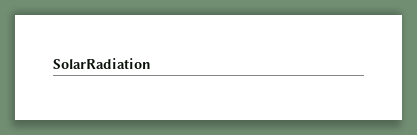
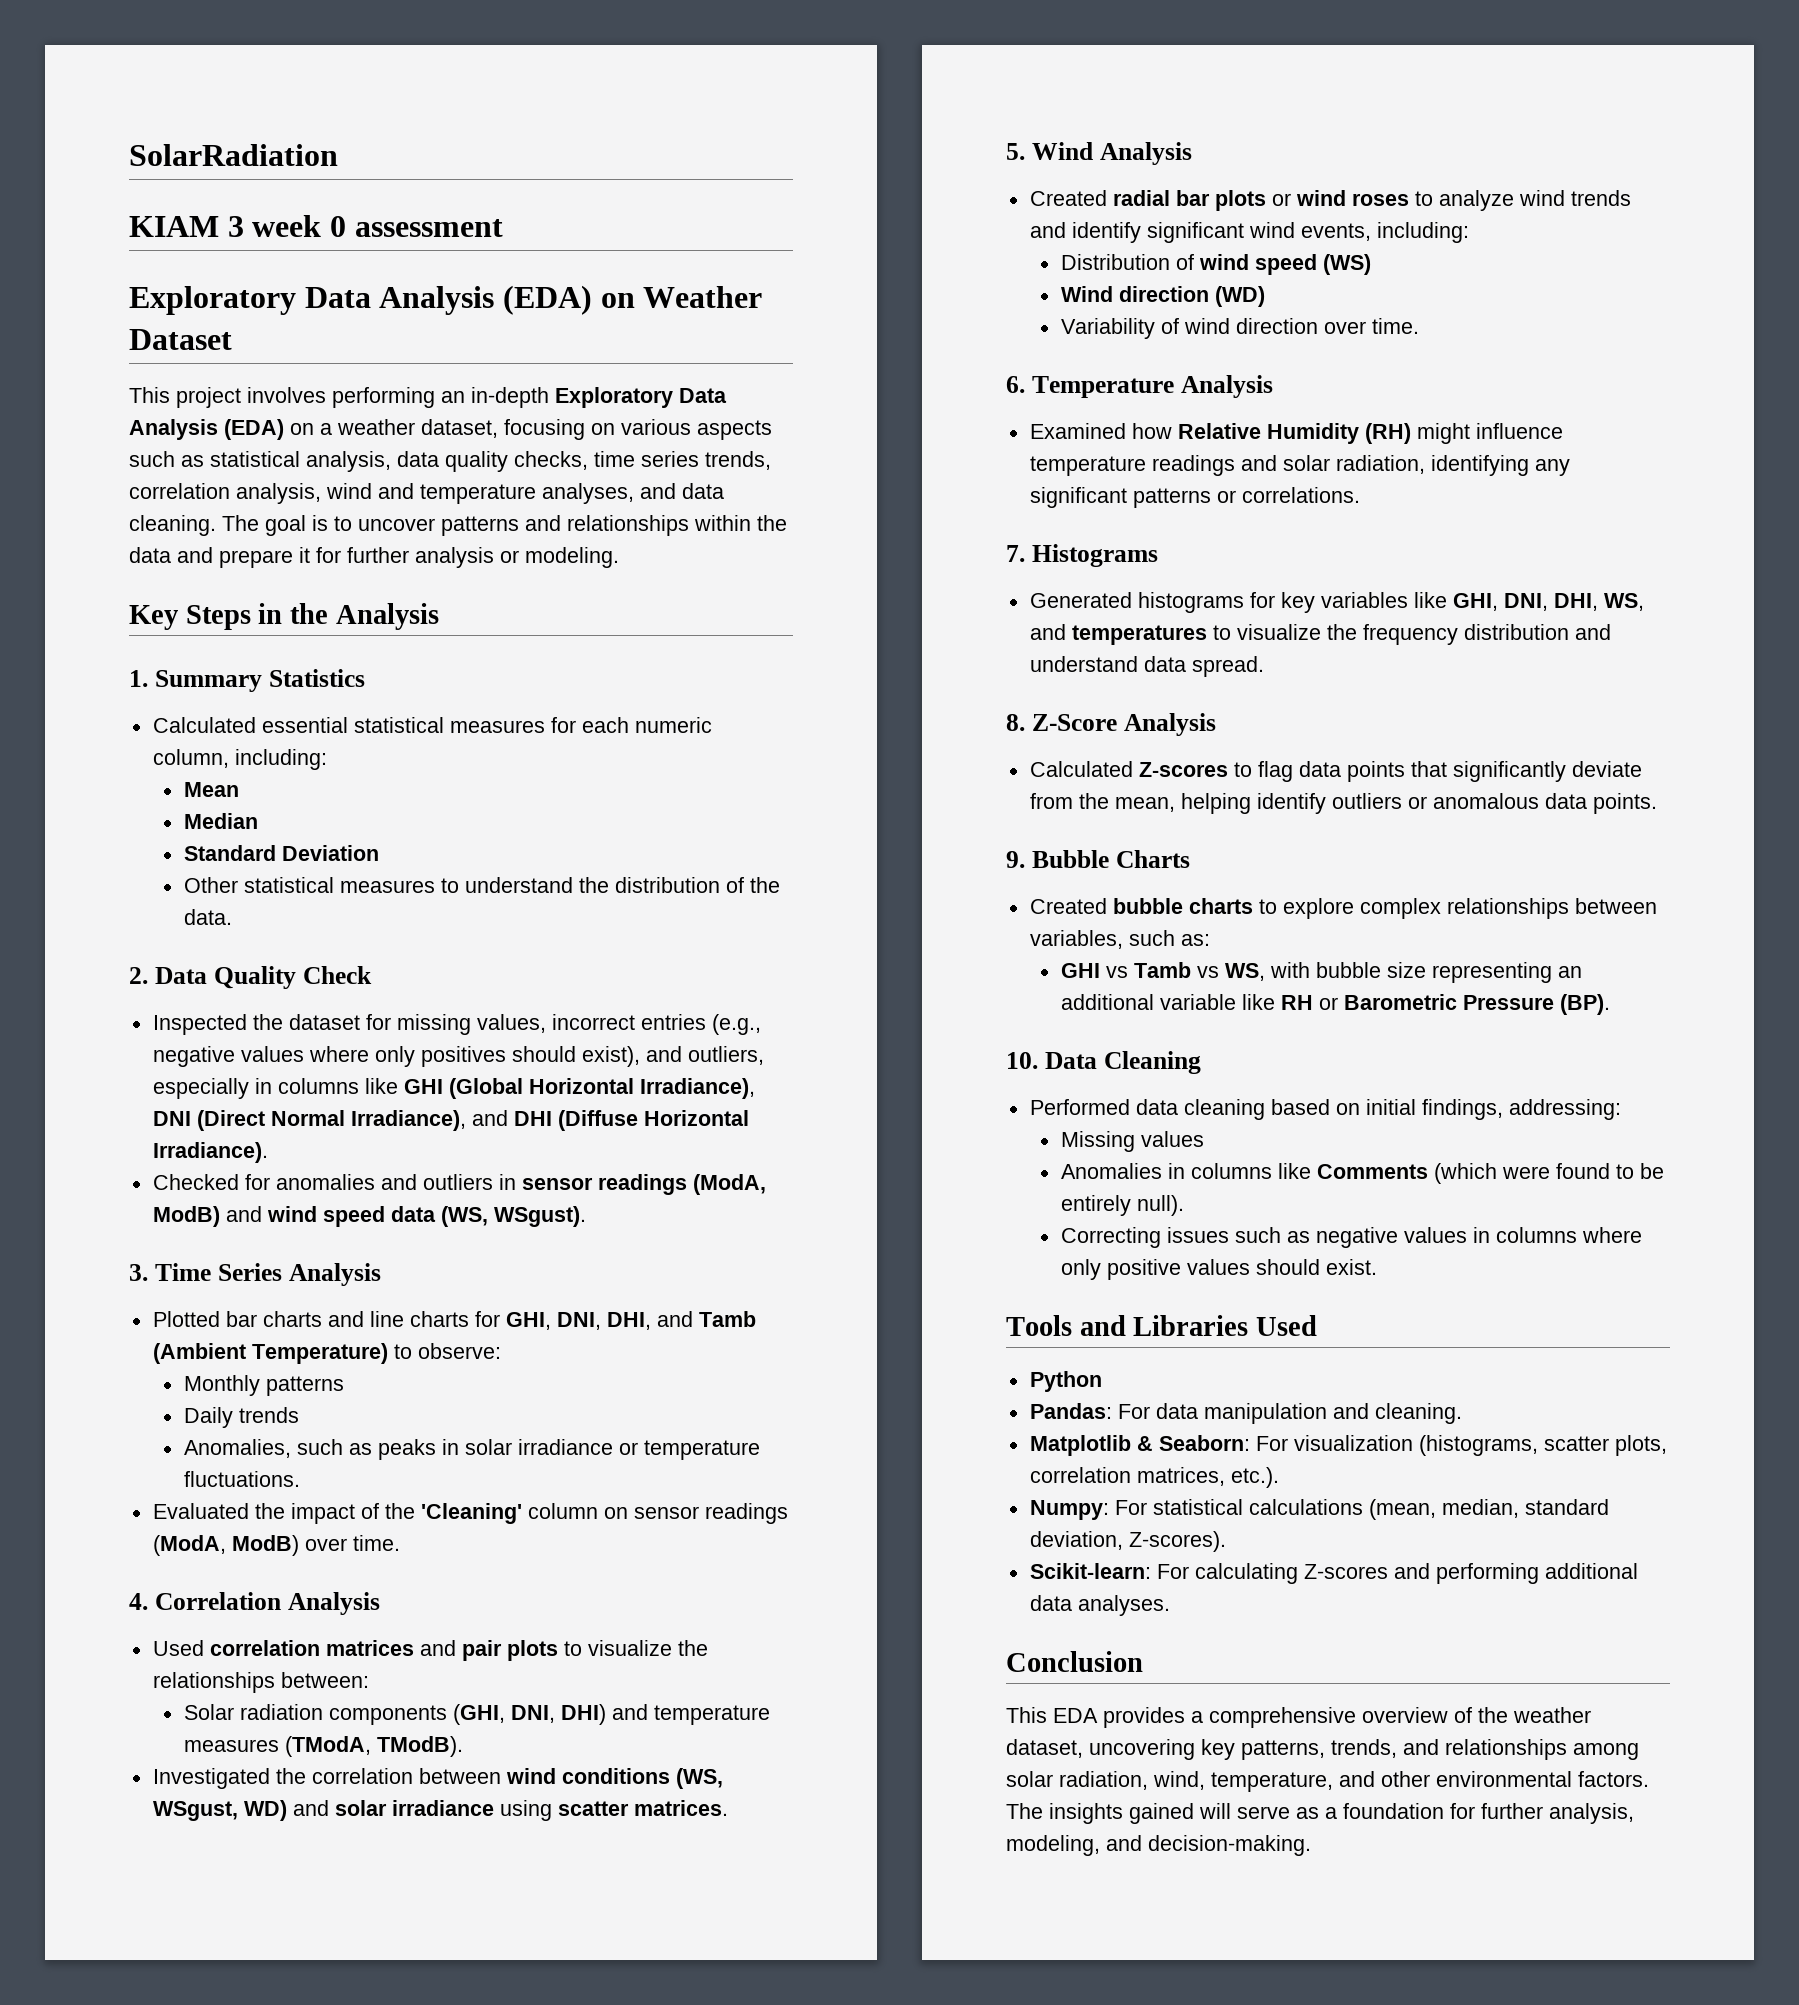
+ KIAM 3 week 0 assessment
+ Exploratory Data Analysis (EDA) on Weather Dataset
+ This project involves performing an in-depth Exploratory Data Analysis (EDA) on a weather dataset, focusing on various aspects such as statistical analysis, data quality checks, time series trends, correlation analysis, wind and temperature analyses, and data cleaning. The goal is to uncover patterns and relationships within the data and prepare it for further analysis or modeling.
+ Key Steps in the Analysis
+ 1. Summary Statistics
+ Calculated essential statistical measures for each numeric column, including:
+ Mean
+ Median
+ Standard Deviation
+ Other statistical measures to understand the distribution of the data.
+ 2. Data Quality Check
+ Inspected the dataset for missing values, incorrect entries (e.g., negative values where only positives should exist), and outliers, especially in columns like GHI (Global Horizontal Irradiance), DNI (Direct Normal Irradiance), and DHI (Diffuse Horizontal Irradiance).
+ Checked for anomalies and outliers in sensor readings (ModA, ModB) and wind speed data (WS, WSgust).
+ 3. Time Series Analysis
+ Plotted bar charts and line charts for GHI, DNI, DHI, and Tamb (Ambient Temperature) to observe:
+ Monthly patterns
+ Daily trends
+ Anomalies, such as peaks in solar irradiance or temperature fluctuations.
+ Evaluated the impact of the 'Cleaning' column on sensor readings (ModA, ModB) over time.
+ 4. Correlation Analysis
+ Used correlation matrices and pair plots to visualize the relationships between:
+ Solar radiation components (GHI, DNI, DHI) and temperature measures (TModA, TModB).
+ Investigated the correlation between wind conditions (WS, WSgust, WD) and solar irradiance using scatter matrices.
+ 5. Wind Analysis
+ Created radial bar plots or wind roses to analyze wind trends and identify significant wind events, including:
+ Distribution of wind speed (WS)
+ Wind direction (WD)
+ Variability of wind direction over time.
+ 6. Temperature Analysis
+ Examined how Relative Humidity (RH) might influence temperature readings and solar radiation, identifying any significant patterns or correlations.
+ 7. Histograms
+ Generated histograms for key variables like GHI, DNI, DHI, WS, and temperatures to visualize the frequency distribution and understand data spread.
+ 8. Z-Score Analysis
+ Calculated Z-scores to flag data points that significantly deviate from the mean, helping identify outliers or anomalous data points.
+ 9. Bubble Charts
+ Created bubble charts to explore complex relationships between variables, such as:
+ GHI vs Tamb vs WS, with bubble size representing an additional variable like RH or Barometric Pressure (BP).
+ 10. Data Cleaning
+ Performed data cleaning based on initial findings, addressing:
+ Missing values
+ Anomalies in columns like Comments (which were found to be entirely null).
+ Correcting issues such as negative values in columns where only positive values should exist.
+ Tools and Libraries Used
+ Python
+ Pandas: For data manipulation and cleaning.
+ Matplotlib & Seaborn: For visualization (histograms, scatter plots, correlation matrices, etc.).
+ Numpy: For statistical calculations (mean, median, standard deviation, Z-scores).
+ Scikit-learn: For calculating Z-scores and performing additional data analyses.
+ Conclusion
+ This EDA provides a comprehensive overview of the weather dataset, uncovering key patterns, trends, and relationships among solar radiation, wind, temperature, and other environmental factors. The insights gained will serve as a foundation for further analysis, modeling, and decision-making.

